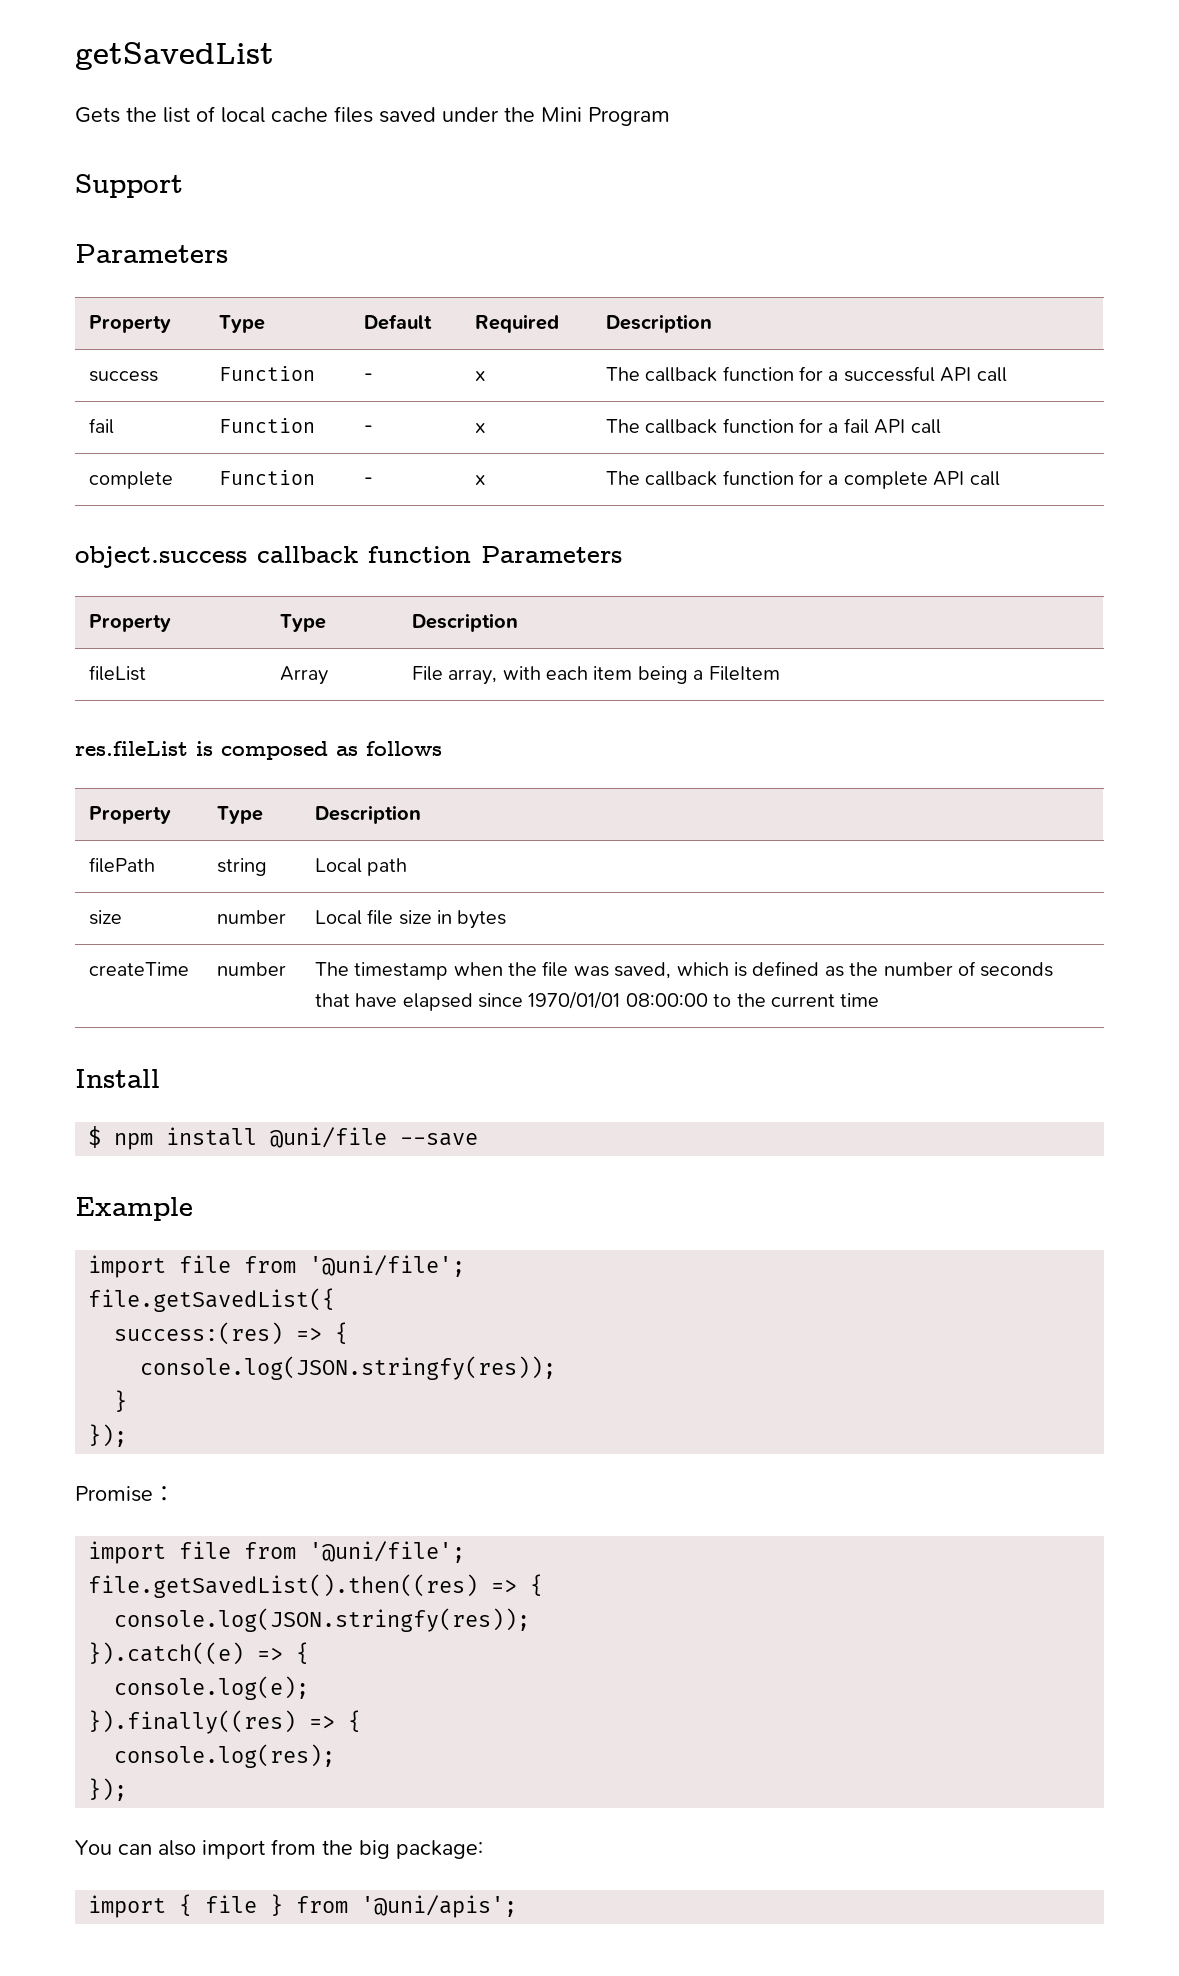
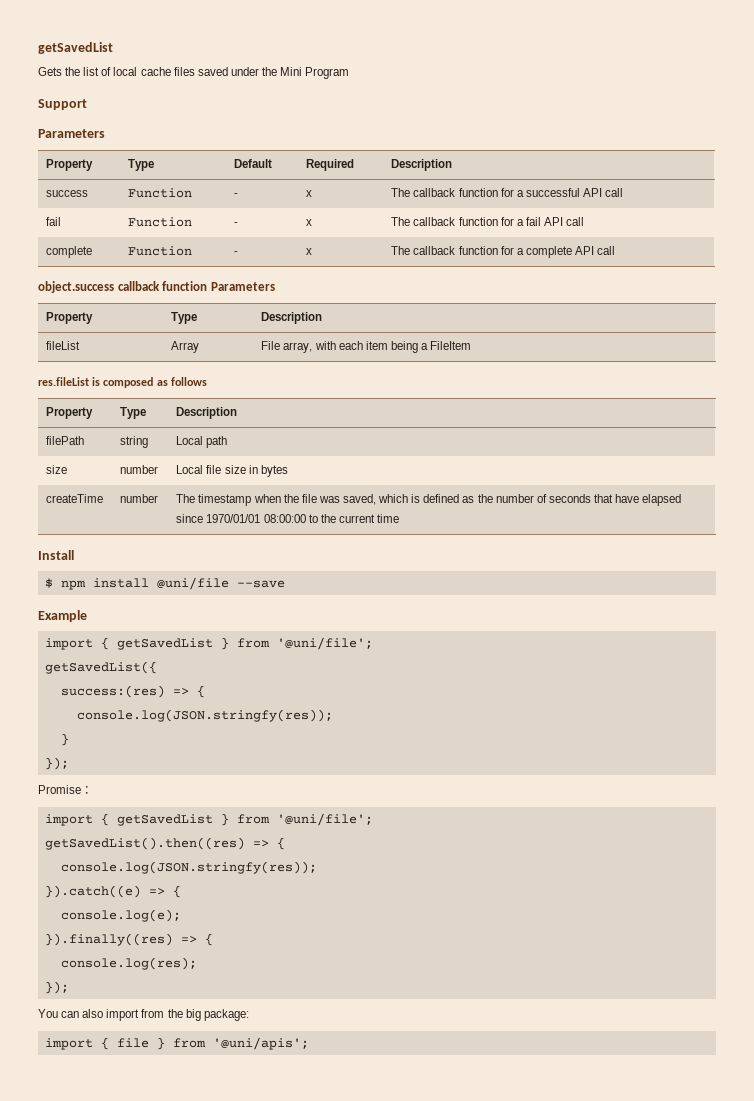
  Example
- import file from '@uni/file';
- file.getSavedList({
+ import { getSavedList } from '@uni/file';
+ getSavedList({
  Promise：
- import file from '@uni/file';
- file.getSavedList().then((res) => {
+ import { getSavedList } from '@uni/file';
+ getSavedList().then((res) => {

